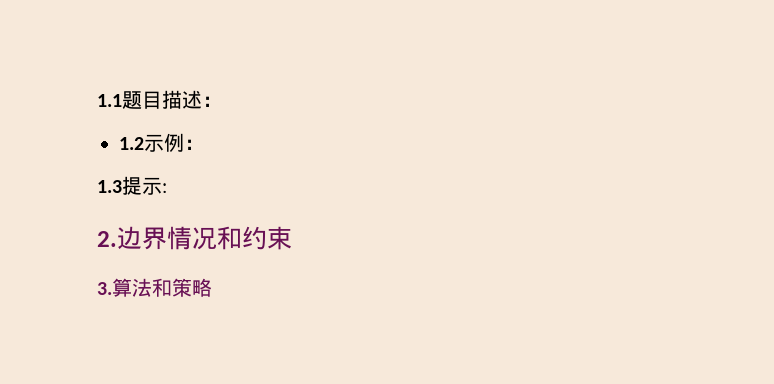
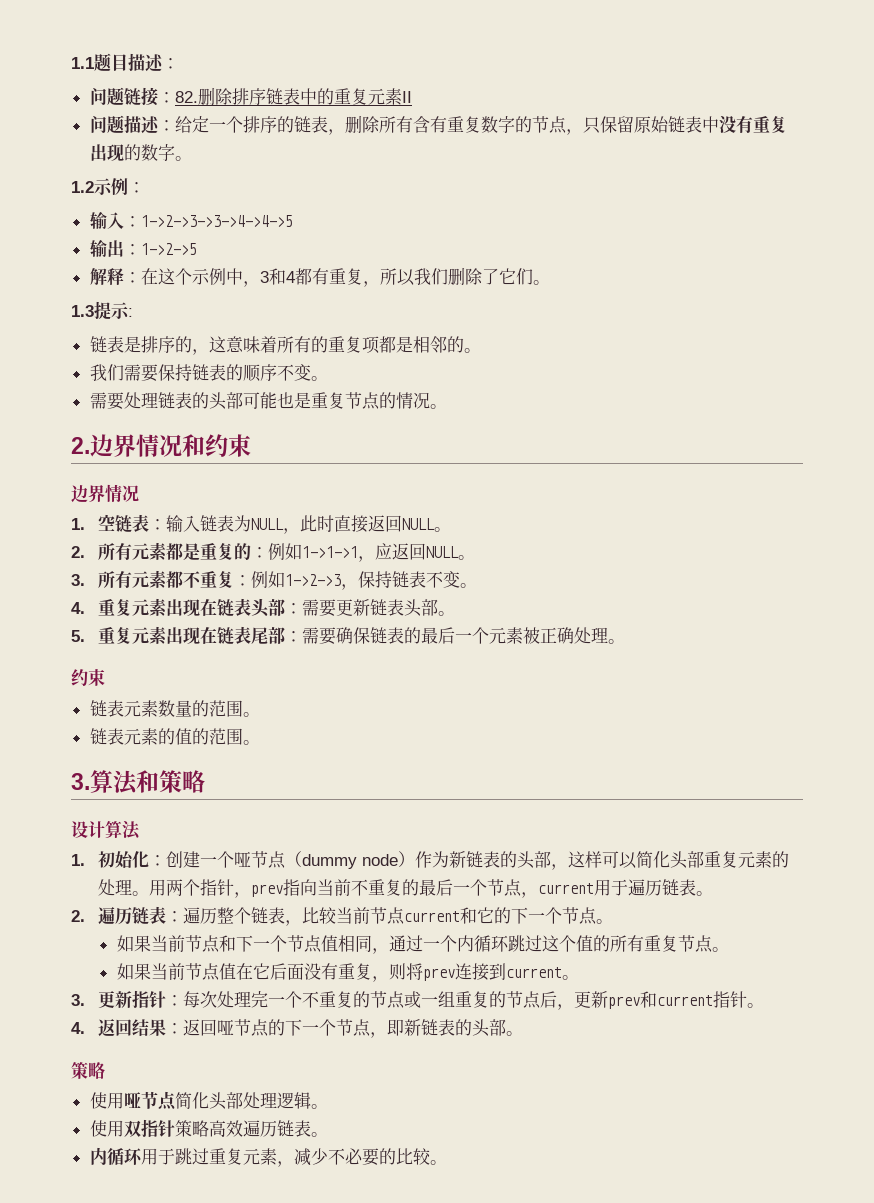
+ 问题链接：82.删除排序链表中的重复元素II
+ 问题描述：给定一个排序的链表，删除所有含有重复数字的节点，只保留原始链表中没有重复出现的数字。
  1.2示例：
+ 输入：1->2->3->3->4->4->5
+ 输出：1->2->5
+ 解释：在这个示例中，3和4都有重复，所以我们删除了它们。
  1.3提示:
+ 链表是排序的，这意味着所有的重复项都是相邻的。
+ 我们需要保持链表的顺序不变。
+ 需要处理链表的头部可能也是重复节点的情况。
  2.边界情况和约束
+ 边界情况
+ 1.空链表：输入链表为NULL，此时直接返回NULL。
+ 2.所有元素都是重复的：例如1->1->1，应返回NULL。
+ 3.所有元素都不重复：例如1->2->3，保持链表不变。
+ 4.重复元素出现在链表头部：需要更新链表头部。
+ 5.重复元素出现在链表尾部：需要确保链表的最后一个元素被正确处理。
+ 约束
+ 链表元素数量的范围。
+ 链表元素的值的范围。
  3.算法和策略
+ 设计算法
+ 1.初始化：创建一个哑节点（dummy node）作为新链表的头部，这样可以简化头部重复元素的处理。用两个指针，prev指向当前不重复的最后一个节点，current用于遍历链表。
+ 2.遍历链表：遍历整个链表，比较当前节点current和它的下一个节点。
+ 如果当前节点和下一个节点值相同，通过一个内循环跳过这个值的所有重复节点。
+ 如果当前节点值在它后面没有重复，则将prev连接到current。
+ 3.更新指针：每次处理完一个不重复的节点或一组重复的节点后，更新prev和current指针。
+ 4.返回结果：返回哑节点的下一个节点，即新链表的头部。
+ 策略
+ 使用哑节点简化头部处理逻辑。
+ 使用双指针策略高效遍历链表。
+ 内循环用于跳过重复元素，减少不必要的比较。

